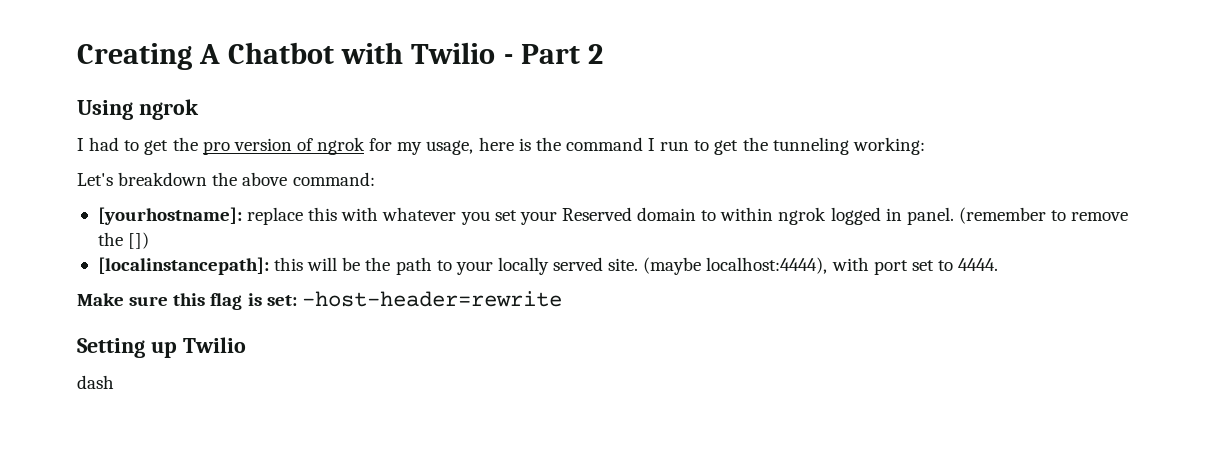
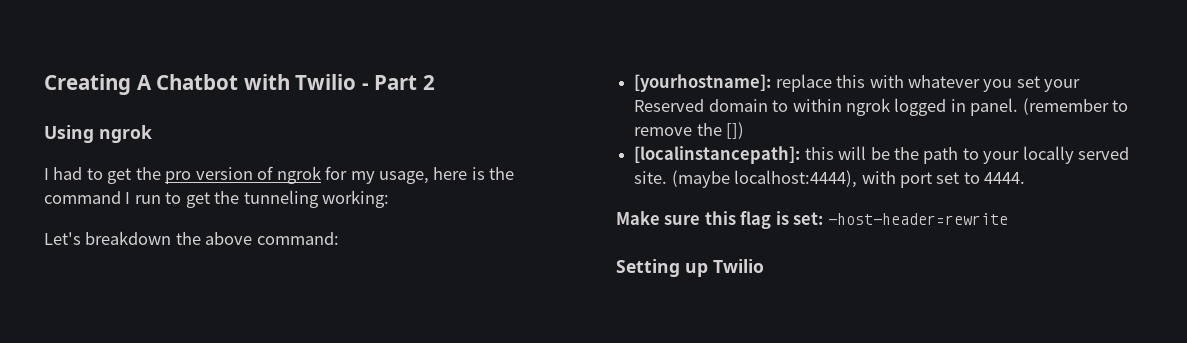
- dash

